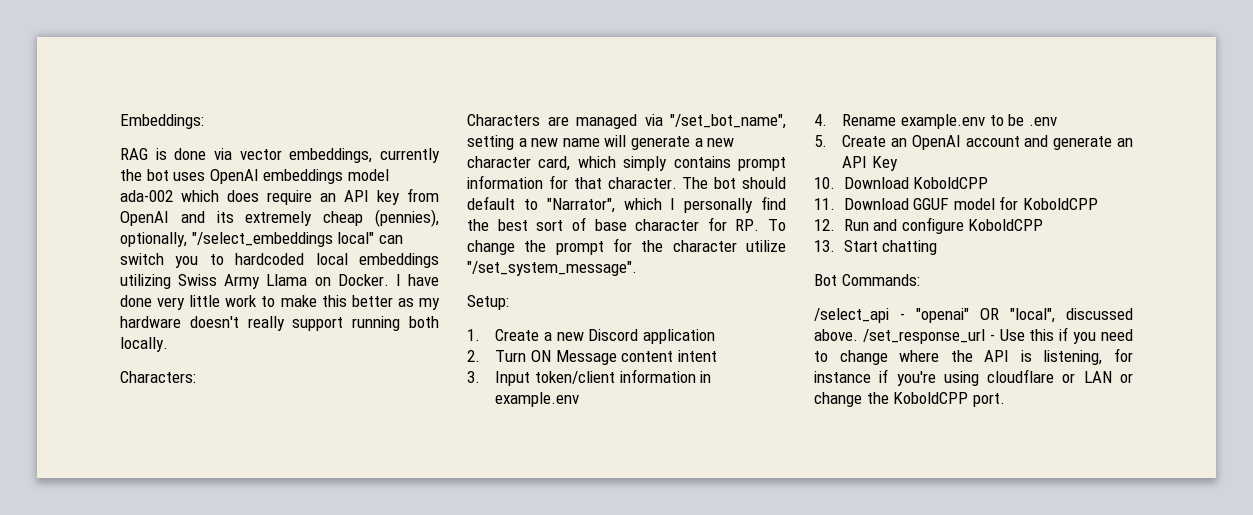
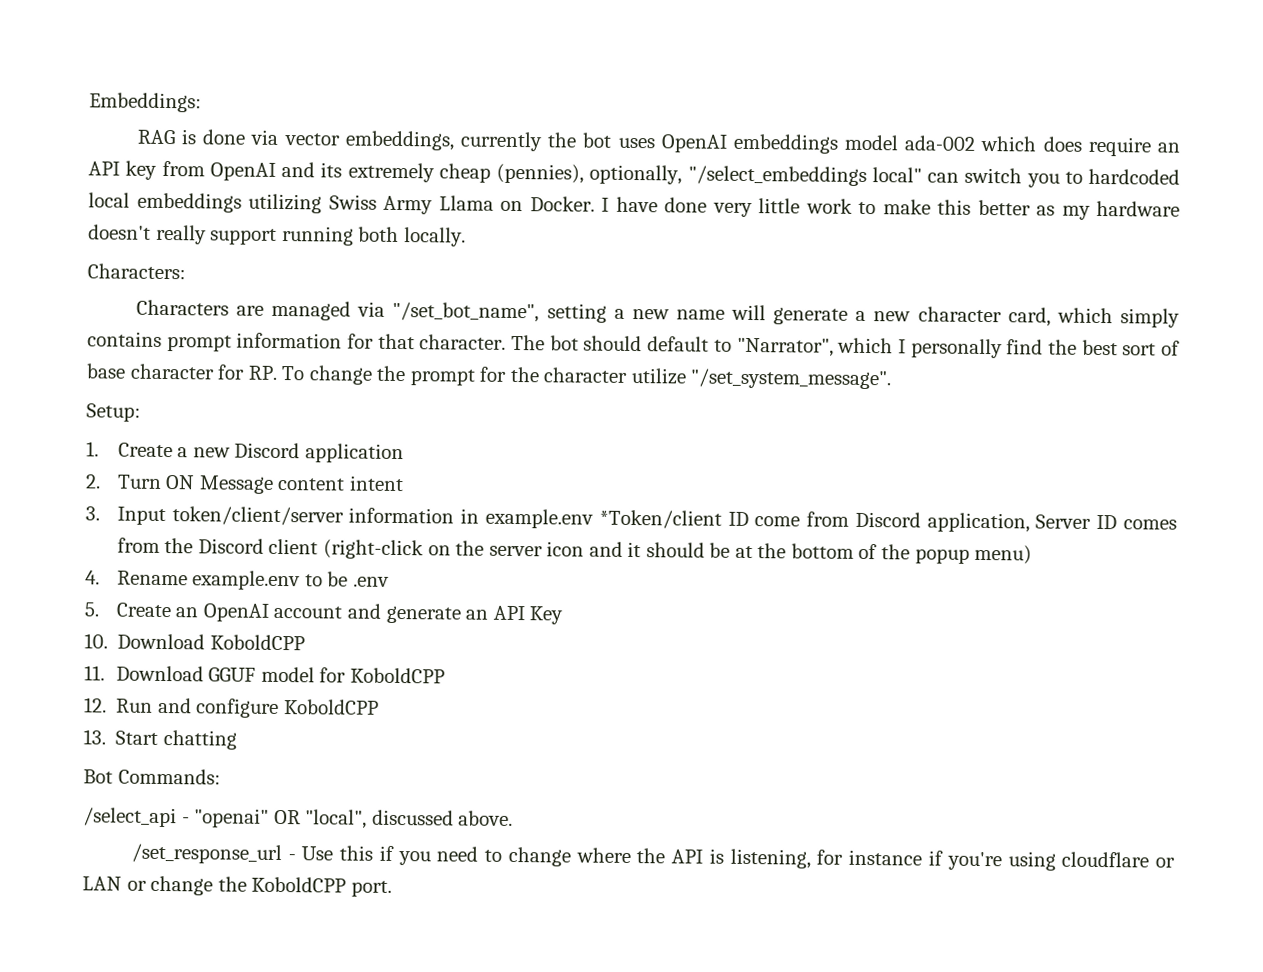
- 3. Input token/client information in example.env
+ 3. Input token/client/server information in example.env *Token/client ID come from Discord application, Server ID comes from the Discord client (right-click on the server icon and it should be at the bottom of the popup menu)
- /select_api - "openai" OR "local", discussed above. /set_response_url - Use this if you need to change where the API is listening, for instance if you're using cloudflare or LAN or change the KoboldCPP port.
+ /select_api - "openai" OR "local", discussed above.
+ /set_response_url - Use this if you need to change where the API is listening, for instance if you're using cloudflare or LAN or change the KoboldCPP port.

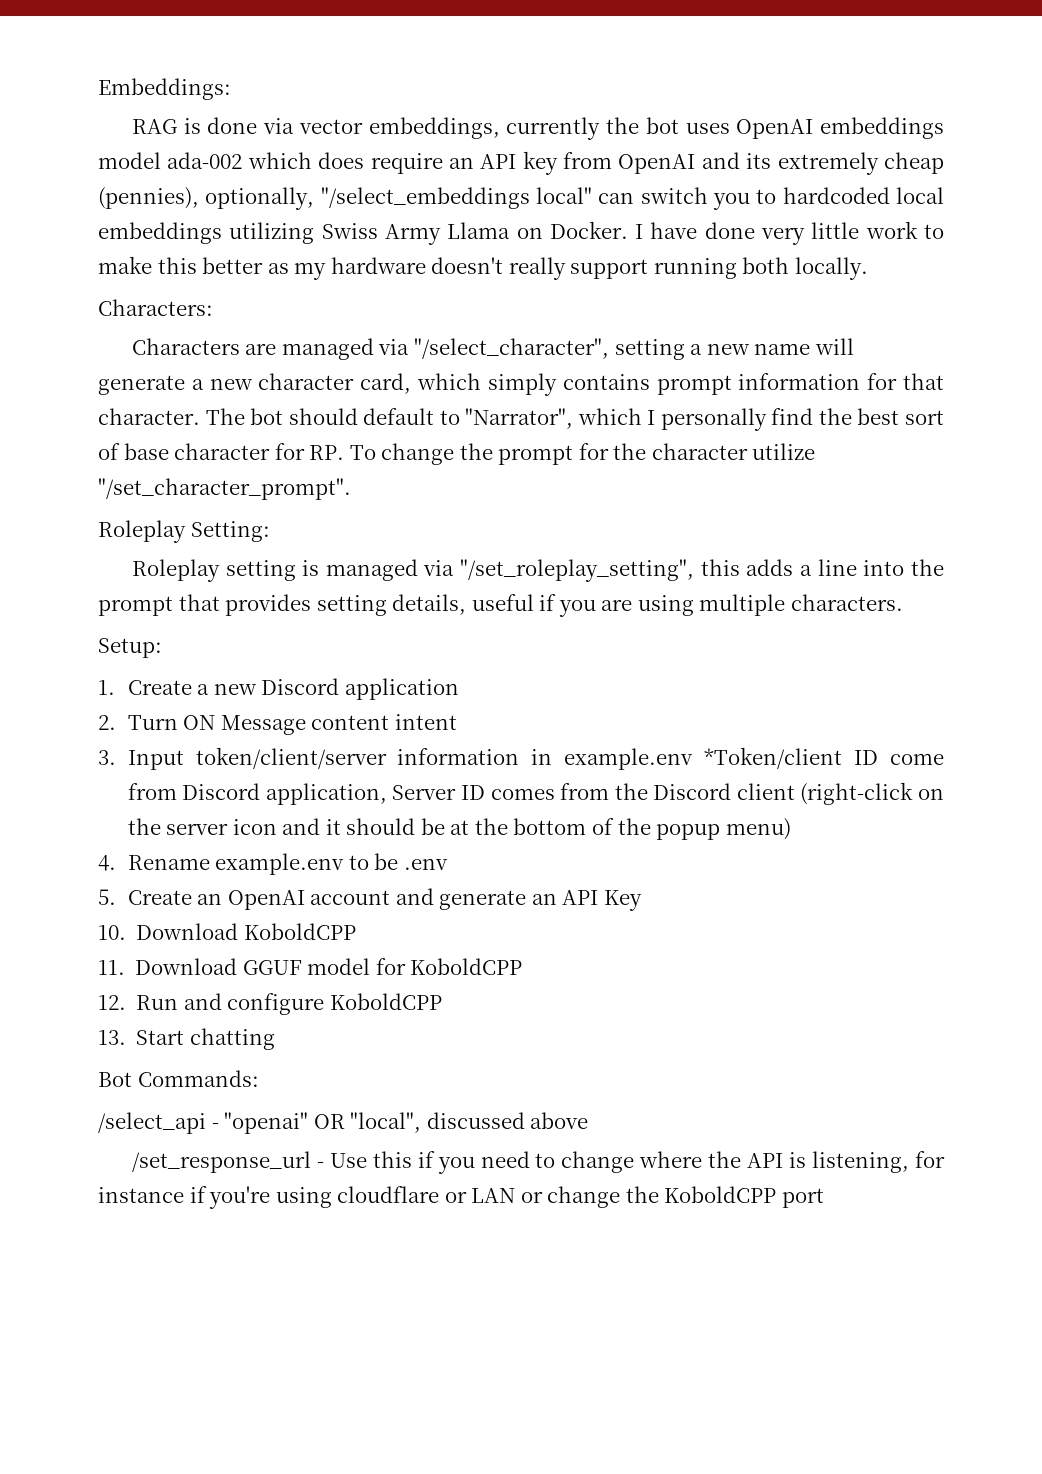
- Characters are managed via "/set_bot_name", setting a new name will generate a new character card, which simply contains prompt information for that character.
+ Characters are managed via "/select_character", setting a new name will generate a new character card, which simply contains prompt information for that character.
- The bot should default to "Narrator", which I personally find the best sort of base character for RP. To change the prompt for the character utilize "/set_system_message".
+ The bot should default to "Narrator", which I personally find the best sort of base character for RP. To change the prompt for the character utilize "/set_character_prompt".
+ Roleplay Setting:
+ Roleplay setting is managed via "/set_roleplay_setting", this adds a line into the prompt that provides setting details, useful if you are using multiple characters.
- /select_api - "openai" OR "local", discussed above.
+ /select_api - "openai" OR "local", discussed above
- /set_response_url - Use this if you need to change where the API is listening, for instance if you're using cloudflare or LAN or change the KoboldCPP port.
+ /set_response_url - Use this if you need to change where the API is listening, for instance if you're using cloudflare or LAN or change the KoboldCPP port

